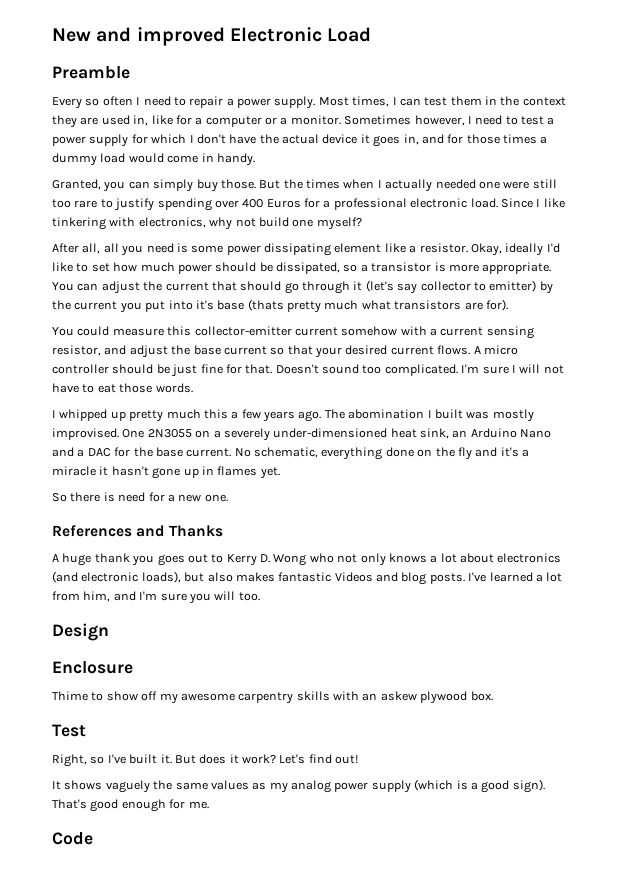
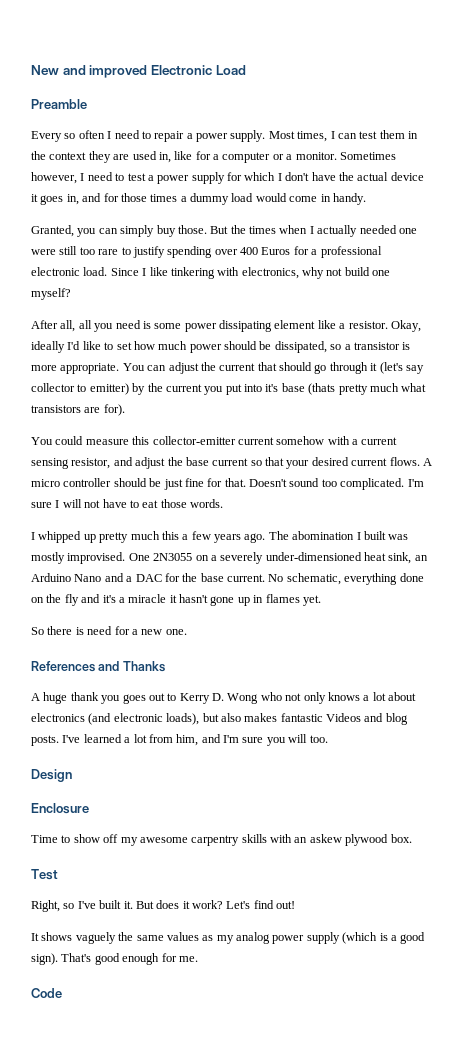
- Thime to show off my awesome carpentry skills with an askew plywood box.
+ Time to show off my awesome carpentry skills with an askew plywood box.

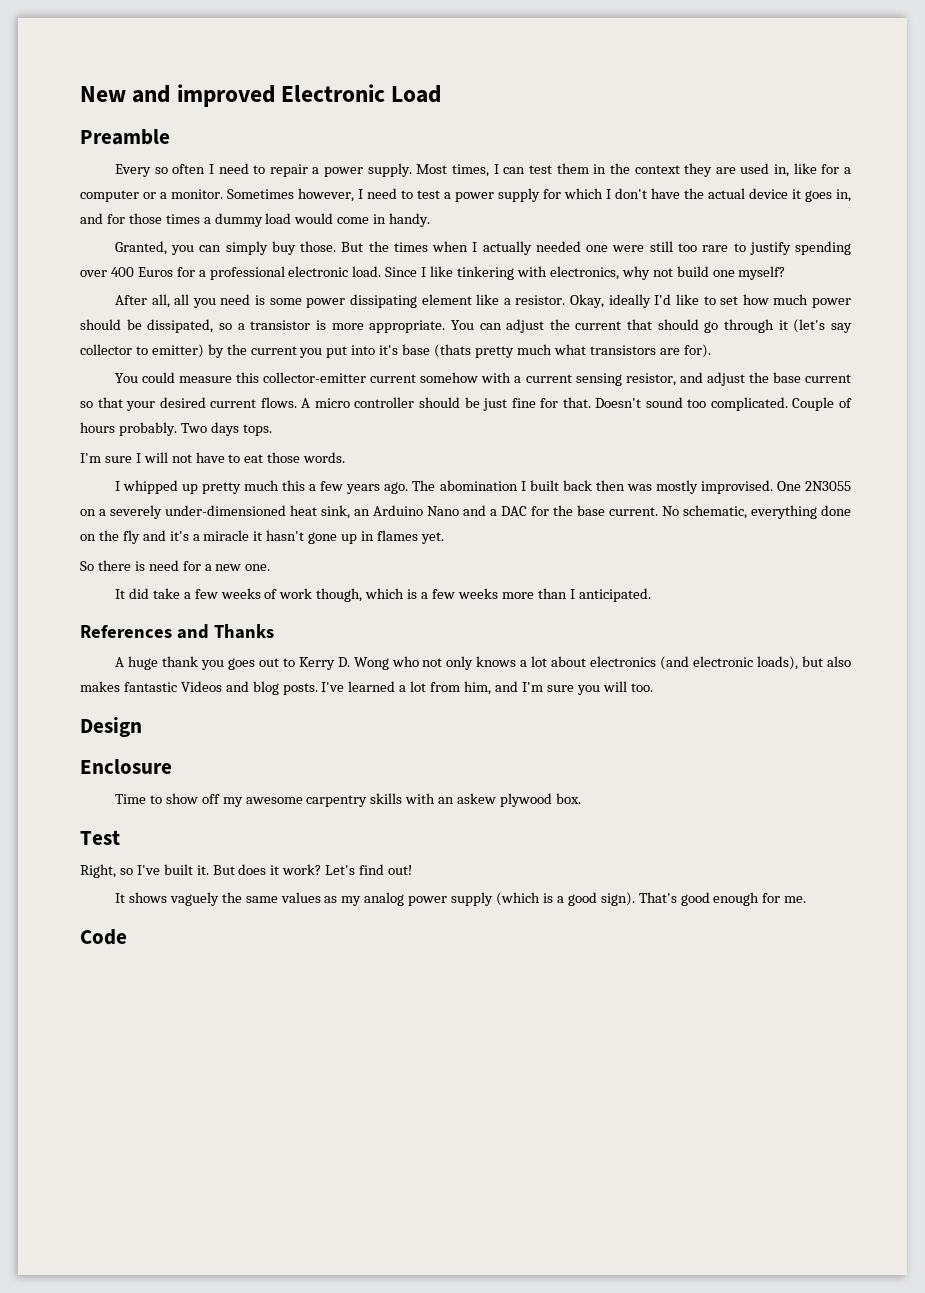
- Doesn't sound too complicated. I'm sure I will not have to eat those words.
+ Doesn't sound too complicated. Couple of hours probably. Two days tops.
+ I'm sure I will not have to eat those words.
- The abomination I built was mostly improvised.
+ The abomination I built back then was mostly improvised.
+ It did take a few weeks of work though, which is a few weeks more than I anticipated.

